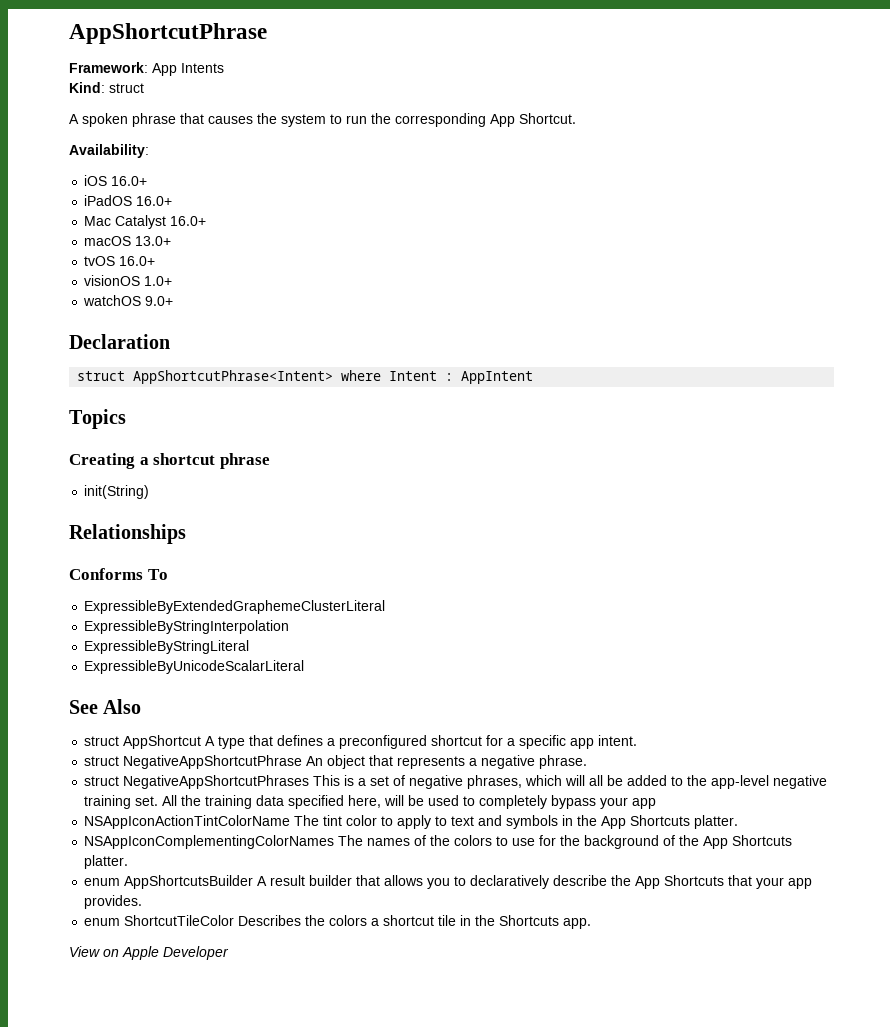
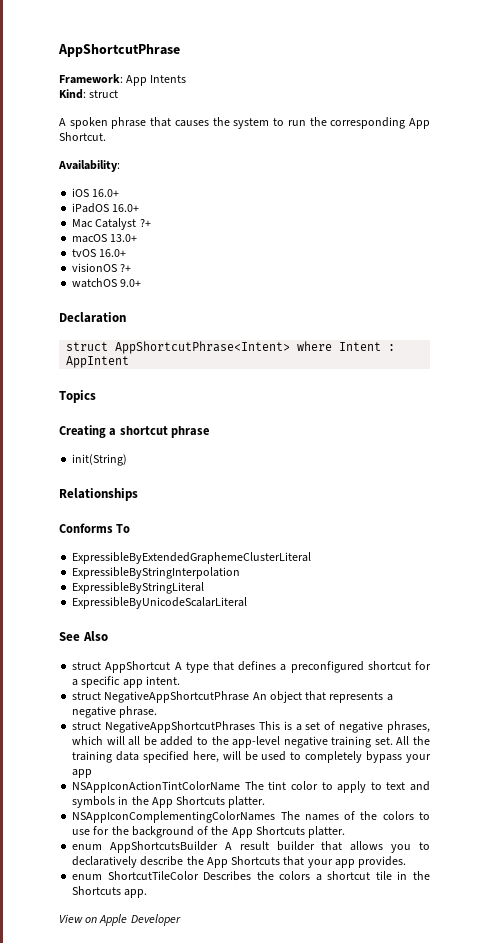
- Mac Catalyst 16.0+
+ Mac Catalyst ?+
- visionOS 1.0+
+ visionOS ?+

